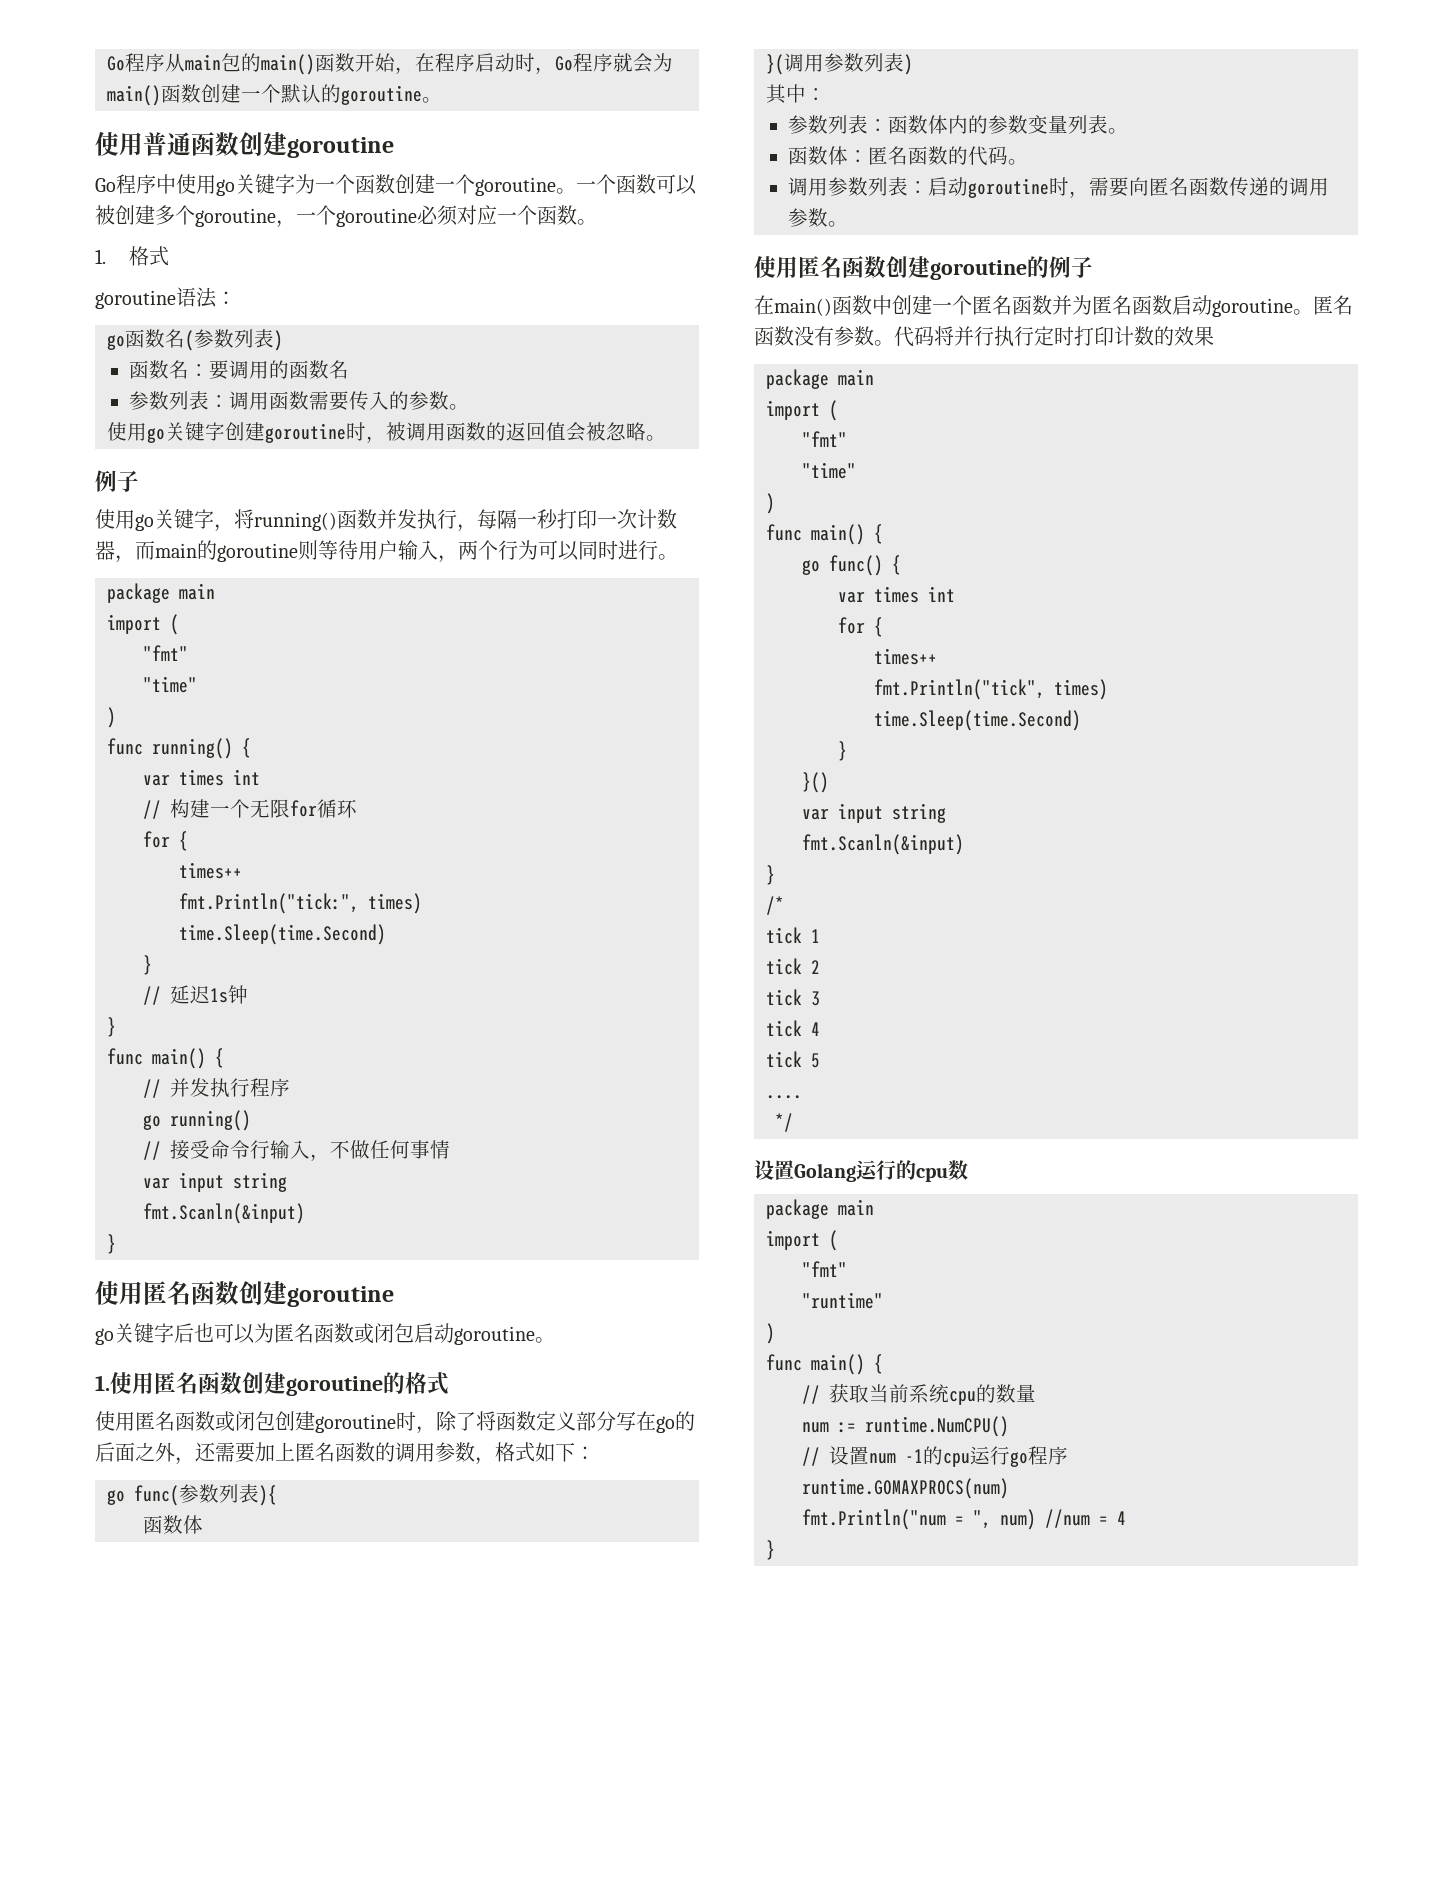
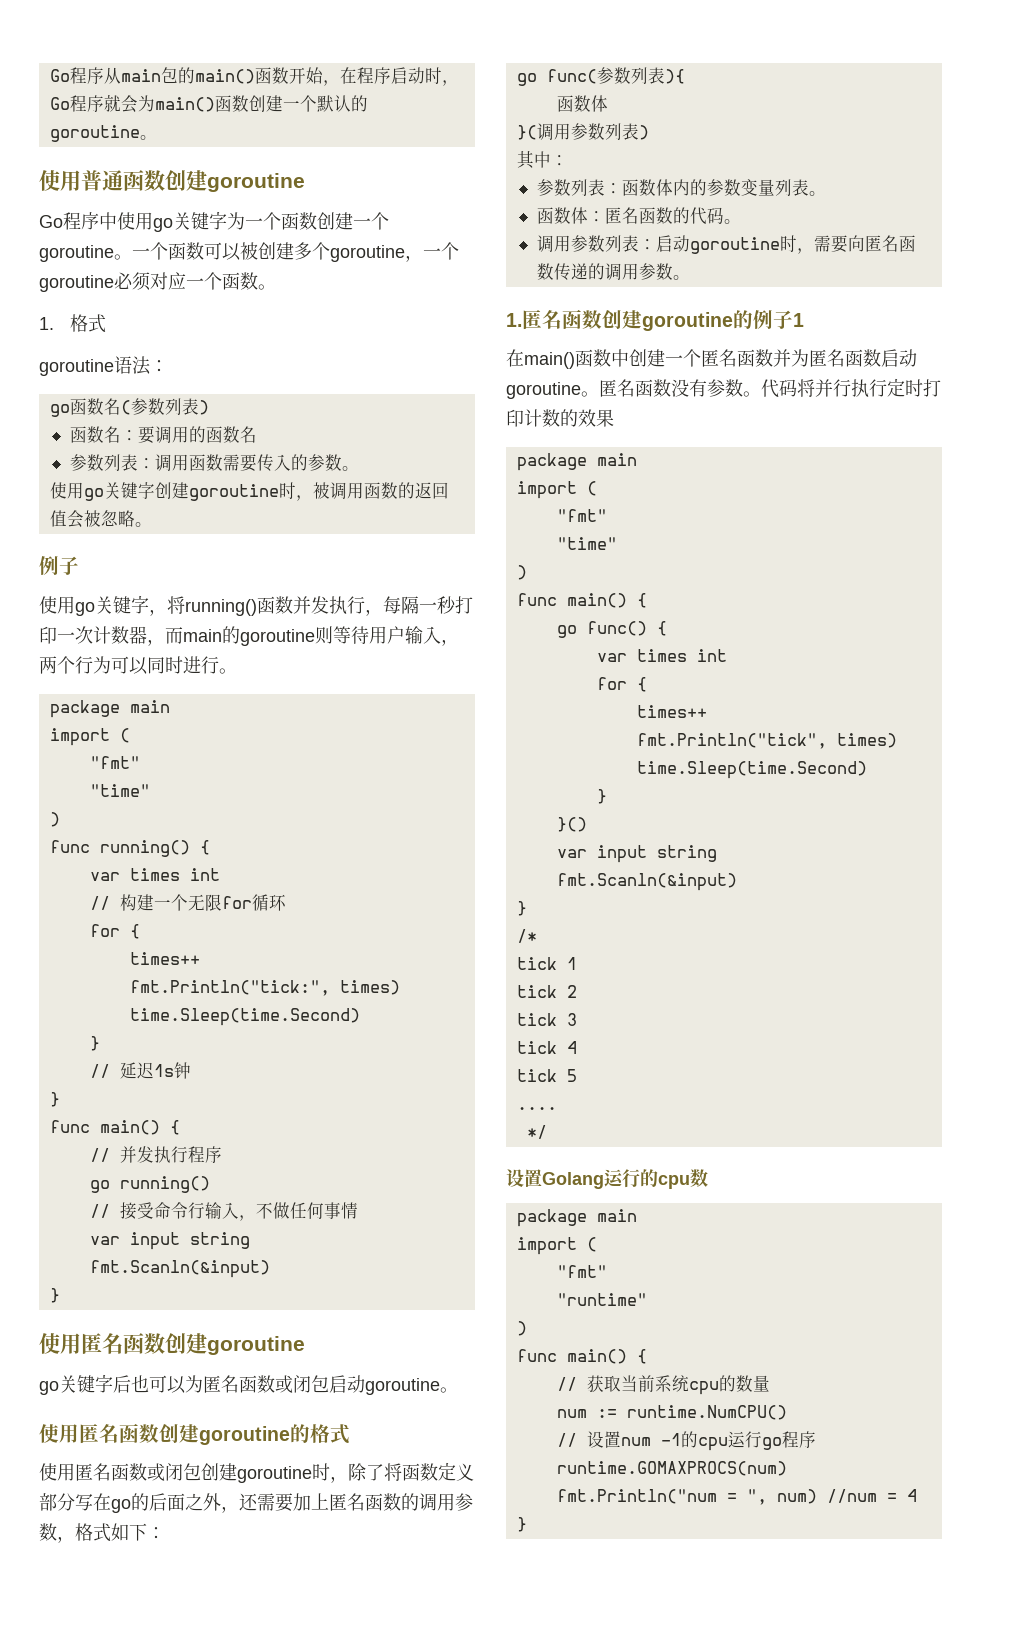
- 1.使用匿名函数创建goroutine的格式
+ 使用匿名函数创建goroutine的格式
- 使用匿名函数创建goroutine的例子
+ 1.匿名函数创建goroutine的例子1

